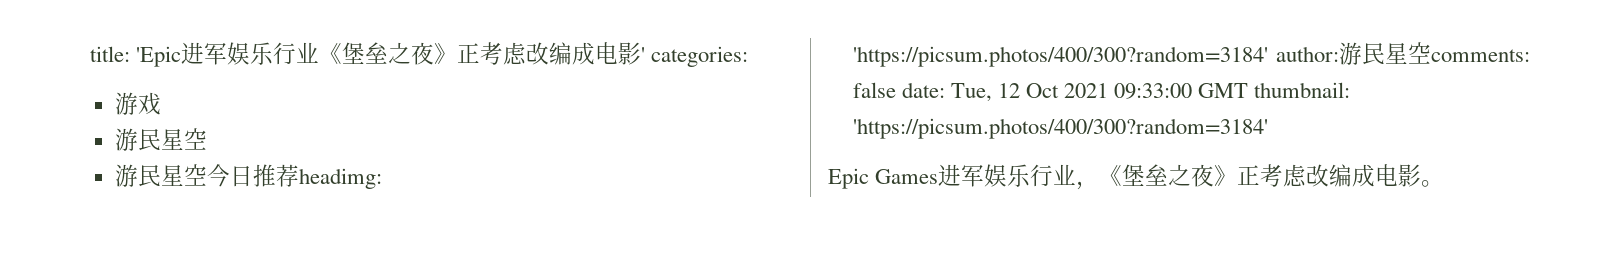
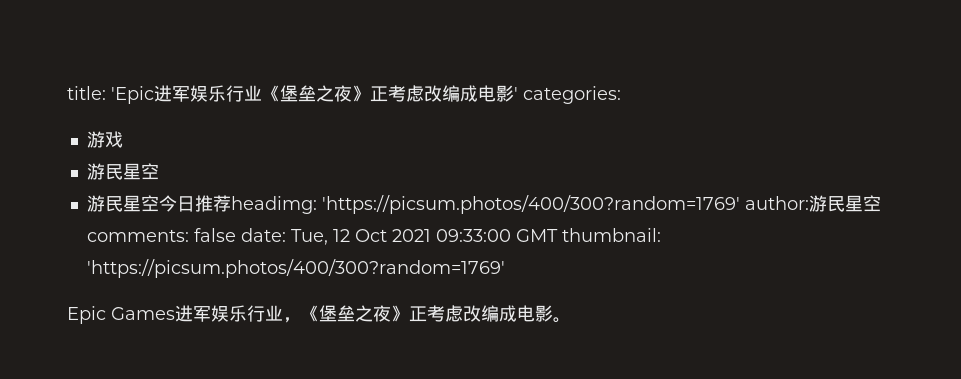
- 游民星空今日推荐headimg: 'https://picsum.photos/400/300?random=3184' author:游民星空comments: false date: Tue, 12 Oct 2021 09:33:00 GMT thumbnail: 'https://picsum.photos/400/300?random=3184'
+ 游民星空今日推荐headimg: 'https://picsum.photos/400/300?random=1769' author:游民星空comments: false date: Tue, 12 Oct 2021 09:33:00 GMT thumbnail: 'https://picsum.photos/400/300?random=1769'

